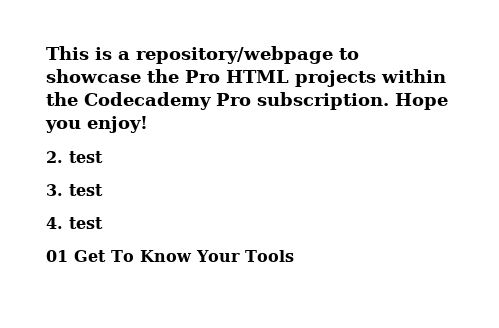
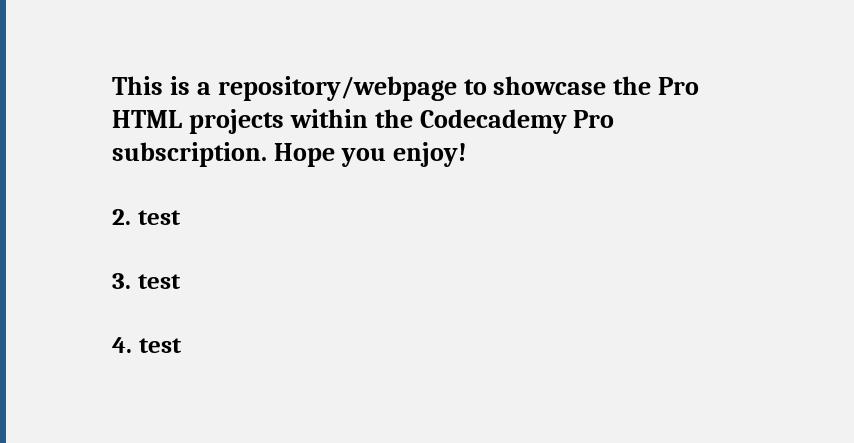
- 01 Get To Know Your Tools

